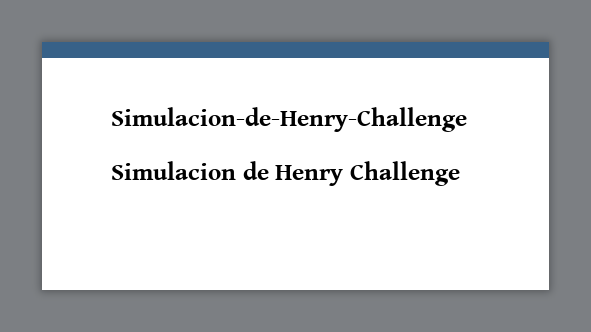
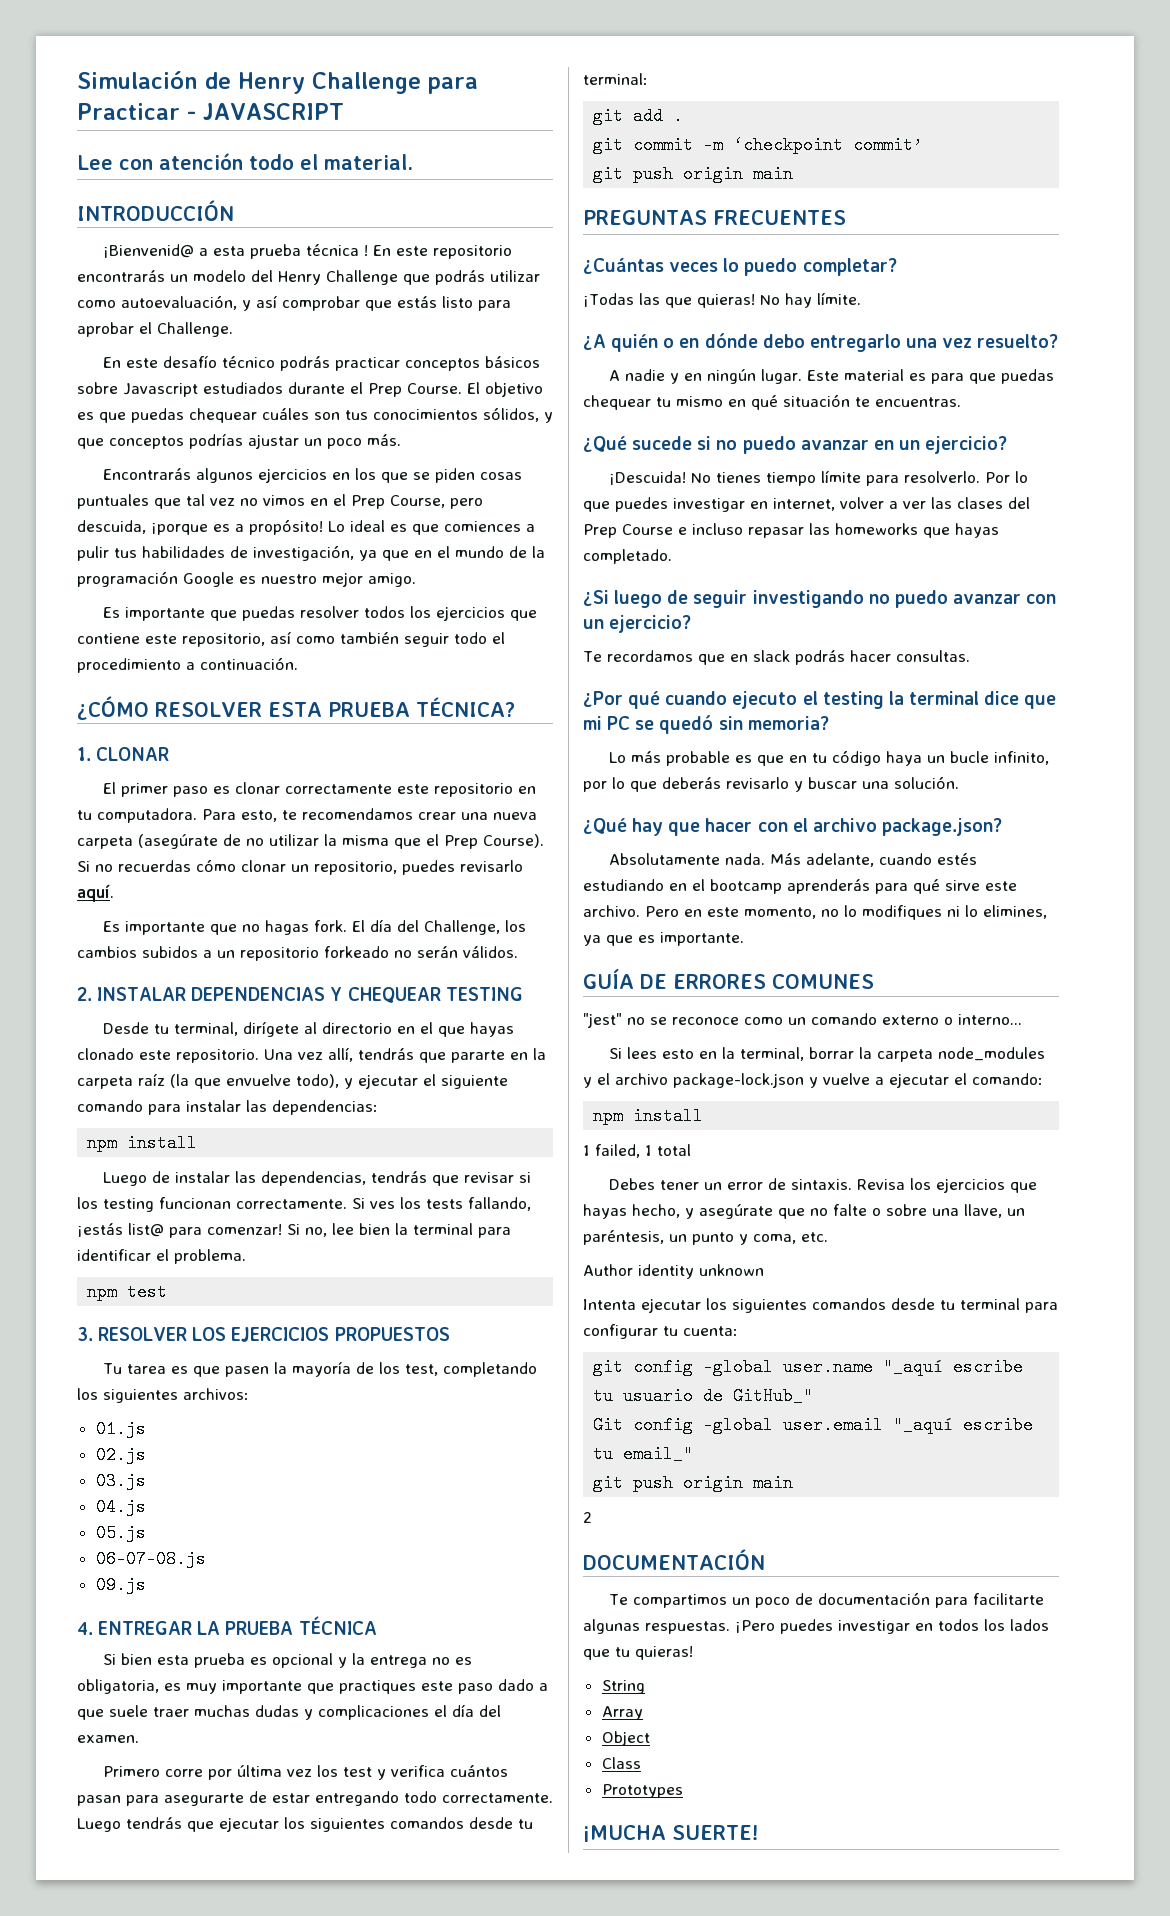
- Simulacion-de-Henry-Challenge
- Simulacion de Henry Challenge
+ Simulación de Henry Challenge para Practicar - JAVASCRIPT
+ Lee con atención todo el material.
+ INTRODUCCIÓN
+ ¡Bienvenid@ a esta prueba técnica ! En este repositorio encontrarás un modelo del Henry Challenge que podrás utilizar como autoevaluación, y así comprobar que estás listo para aprobar el Challenge.
+ En este desafío técnico podrás practicar conceptos básicos sobre Javascript estudiados durante el Prep Course. El objetivo es que puedas chequear cuáles son tus conocimientos sólidos, y que conceptos podrías ajustar un poco más.
+ Encontrarás algunos ejercicios en los que se piden cosas puntuales que tal vez no vimos en el Prep Course, pero descuida, ¡porque es a propósito! Lo ideal es que comiences a pulir tus habilidades de investigación, ya que en el mundo de la programación Google es nuestro mejor amigo.
+ Es importante que puedas resolver todos los ejercicios que contiene este repositorio, así como también seguir todo el procedimiento a continuación.
+ ¿CÓMO RESOLVER ESTA PRUEBA TÉCNICA?
+ 1. CLONAR
+ El primer paso es clonar correctamente este repositorio en tu computadora. Para esto, te recomendamos crear una nueva carpeta (asegúrate de no utilizar la misma que el Prep Course). Si no recuerdas cómo clonar un repositorio, puedes revisarlo aquí.
+ Es importante que no hagas fork. El día del Challenge, los cambios subidos a un repositorio forkeado no serán válidos.
+ 2. INSTALAR DEPENDENCIAS Y CHEQUEAR TESTING
+ Desde tu terminal, dirígete al directorio en el que hayas clonado este repositorio. Una vez allí, tendrás que pararte en la carpeta raíz (la que envuelve todo), y ejecutar el siguiente comando para instalar las dependencias:
+ npm install
+ Luego de instalar las dependencias, tendrás que revisar si los testing funcionan correctamente. Si ves los tests fallando, ¡estás list@ para comenzar! Si no, lee bien la terminal para identificar el problema.
+ npm test
+ 3. RESOLVER LOS EJERCICIOS PROPUESTOS
+ Tu tarea es que pasen la mayoría de los test, completando los siguientes archivos:
+ 01.js
+ 02.js
+ 03.js
+ 04.js
+ 05.js
+ 06-07-08.js
+ 09.js
+ 4. ENTREGAR LA PRUEBA TÉCNICA
+ Si bien esta prueba es opcional y la entrega no es obligatoria, es muy importante que practiques este paso dado a que suele traer muchas dudas y complicaciones el día del examen.
+ Primero corre por última vez los test y verifica cuántos pasan para asegurarte de estar entregando todo correctamente. Luego tendrás que ejecutar los siguientes comandos desde tu terminal:
+ git add .
+ git commit -m ‘checkpoint commit’
+ git push origin main
+ PREGUNTAS FRECUENTES
+ ¿Cuántas veces lo puedo completar?
+ ¡Todas las que quieras! No hay límite.
+ ¿A quién o en dónde debo entregarlo una vez resuelto?
+ A nadie y en ningún lugar. Este material es para que puedas chequear tu mismo en qué situación te encuentras.
+ ¿Qué sucede si no puedo avanzar en un ejercicio?
+ ¡Descuida! No tienes tiempo límite para resolverlo. Por lo que puedes investigar en internet, volver a ver las clases del Prep Course e incluso repasar las homeworks que hayas completado.
+ ¿Si luego de seguir investigando no puedo avanzar con un ejercicio?
+ Te recordamos que en slack podrás hacer consultas.
+ ¿Por qué cuando ejecuto el testing la terminal dice que mi PC se quedó sin memoria?
+ Lo más probable es que en tu código haya un bucle infinito, por lo que deberás revisarlo y buscar una solución.
+ ¿Qué hay que hacer con el archivo package.json?
+ Absolutamente nada. Más adelante, cuando estés estudiando en el bootcamp aprenderás para qué sirve este archivo. Pero en este momento, no lo modifiques ni lo elimines, ya que es importante.
+ GUÍA DE ERRORES COMUNES
+ "jest" no se reconoce como un comando externo o interno...
+ Si lees esto en la terminal, borrar la carpeta node_modules y el archivo package-lock.json y vuelve a ejecutar el comando:
+ npm install
+ 1 failed, 1 total
+ Debes tener un error de sintaxis. Revisa los ejercicios que hayas hecho, y asegúrate que no falte o sobre una llave, un paréntesis, un punto y coma, etc.
+ Author identity unknown
+ Intenta ejecutar los siguientes comandos desde tu terminal para configurar tu cuenta:
+ git config –global user.name "_aquí escribe tu usuario de GitHub_"
+ Git config –global user.email "_aquí escribe tu email_"
+ git push origin main
+ 2
+ DOCUMENTACIÓN
+ Te compartimos un poco de documentación para facilitarte algunas respuestas. ¡Pero puedes investigar en todos los lados que tu quieras!
+ String
+ Array
+ Object
+ Class
+ Prototypes
+ ¡MUCHA SUERTE!

